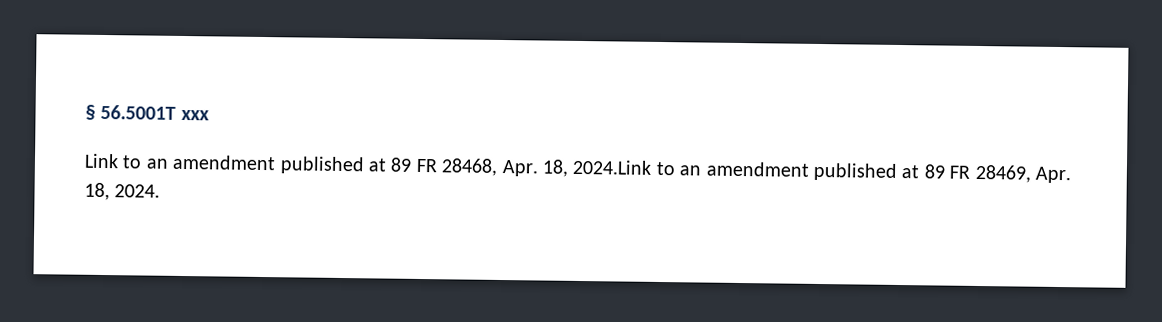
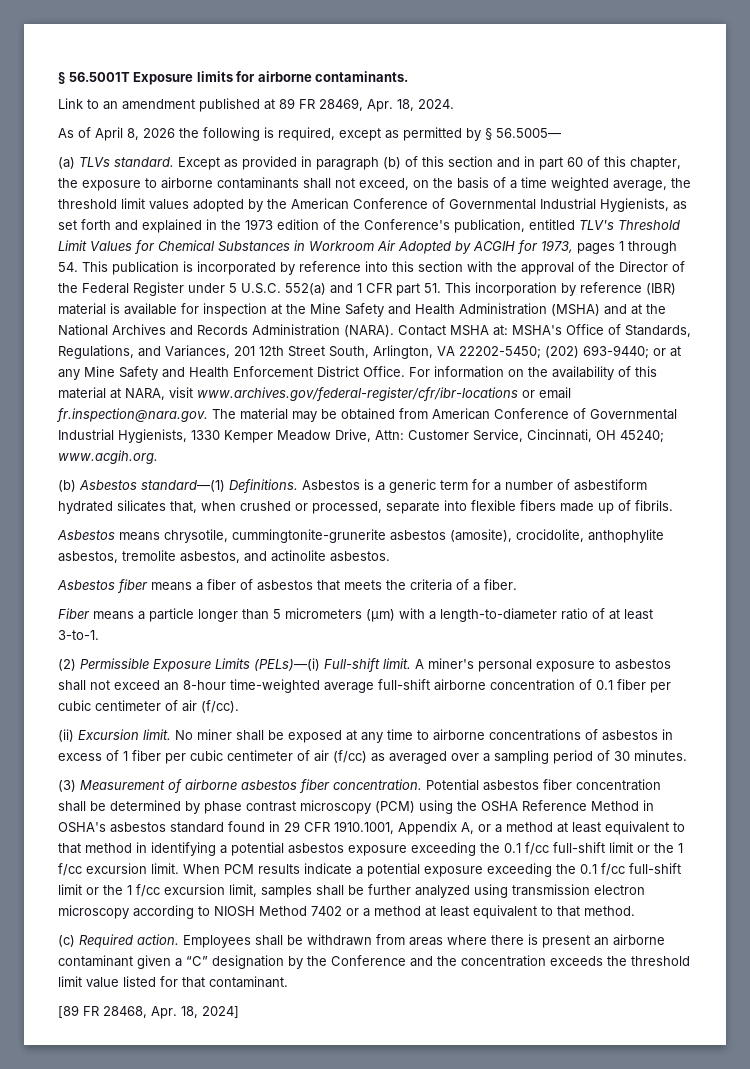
- § 56.5001T xxx
+ § 56.5001T Exposure limits for airborne contaminants.
- Link to an amendment published at 89 FR 28468, Apr. 18, 2024.Link to an amendment published at 89 FR 28469, Apr. 18, 2024.
+ Link to an amendment published at 89 FR 28469, Apr. 18, 2024.
+ As of April 8, 2026 the following is required, except as permitted by § 56.5005—
+ (a) TLVs standard. Except as provided in paragraph (b) of this section and in part 60 of this chapter, the exposure to airborne contaminants shall not exceed, on the basis of a time weighted average, the threshold limit values adopted by the American Conference of Governmental Industrial Hygienists, as set forth and explained in the 1973 edition of the Conference's publication, entitled TLV's Threshold Limit Values for Chemical Substances in Workroom Air Adopted by ACGIH for 1973, pages 1 through 54. This publication is incorporated by reference into this section with the approval of the Director of the Federal Register under 5 U.S.C. 552(a) and 1 CFR part 51. This incorporation by reference (IBR) material is available for inspection at the Mine Safety and Health Administration (MSHA) and at the National Archives and Records Administration (NARA). Contact MSHA at: MSHA's Office of Standards, Regulations, and Variances, 201 12th Street South, Arlington, VA 22202-5450; (202) 693-9440; or at any Mine Safety and Health Enforcement District Office. For information on the availability of this material at NARA, visit www.archives.gov/federal-register/cfr/ibr-locations or email fr.inspection@nara.gov. The material may be obtained from American Conference of Governmental Industrial Hygienists, 1330 Kemper Meadow Drive, Attn: Customer Service, Cincinnati, OH 45240; www.acgih.org.
+ (b) Asbestos standard—(1) Definitions. Asbestos is a generic term for a number of asbestiform hydrated silicates that, when crushed or processed, separate into flexible fibers made up of fibrils.
+ Asbestos means chrysotile, cummingtonite-grunerite asbestos (amosite), crocidolite, anthophylite asbestos, tremolite asbestos, and actinolite asbestos.
+ Asbestos fiber means a fiber of asbestos that meets the criteria of a fiber.
+ Fiber means a particle longer than 5 micrometers (µm) with a length-to-diameter ratio of at least 3-to-1.
+ (2) Permissible Exposure Limits (PELs)—(i) Full-shift limit. A miner's personal exposure to asbestos shall not exceed an 8-hour time-weighted average full-shift airborne concentration of 0.1 fiber per cubic centimeter of air (f/cc).
+ (ii) Excursion limit. No miner shall be exposed at any time to airborne concentrations of asbestos in excess of 1 fiber per cubic centimeter of air (f/cc) as averaged over a sampling period of 30 minutes.
+ (3) Measurement of airborne asbestos fiber concentration. Potential asbestos fiber concentration shall be determined by phase contrast microscopy (PCM) using the OSHA Reference Method in OSHA's asbestos standard found in 29 CFR 1910.1001, Appendix A, or a method at least equivalent to that method in identifying a potential asbestos exposure exceeding the 0.1 f/cc full-shift limit or the 1 f/cc excursion limit. When PCM results indicate a potential exposure exceeding the 0.1 f/cc full-shift limit or the 1 f/cc excursion limit, samples shall be further analyzed using transmission electron microscopy according to NIOSH Method 7402 or a method at least equivalent to that method.
+ (c) Required action. Employees shall be withdrawn from areas where there is present an airborne contaminant given a “C” designation by the Conference and the concentration exceeds the threshold limit value listed for that contaminant.
+ [89 FR 28468, Apr. 18, 2024]

